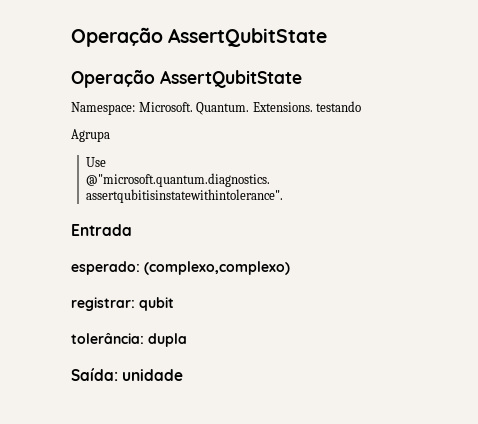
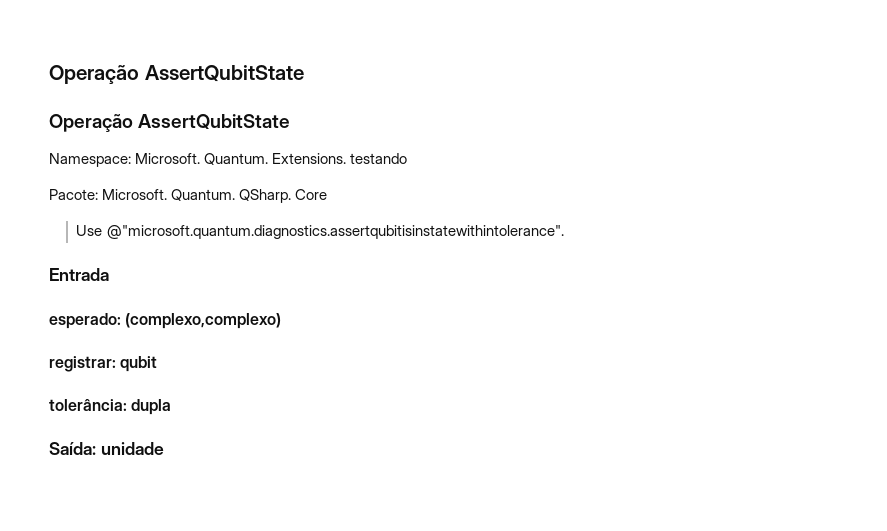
- Agrupa
+ Pacote: Microsoft. Quantum. QSharp. Core

